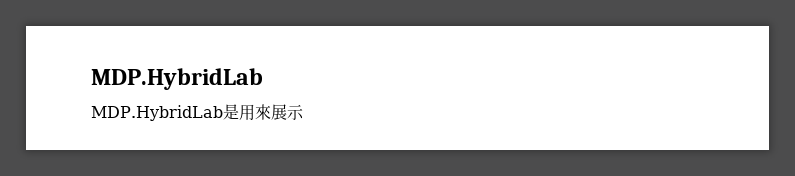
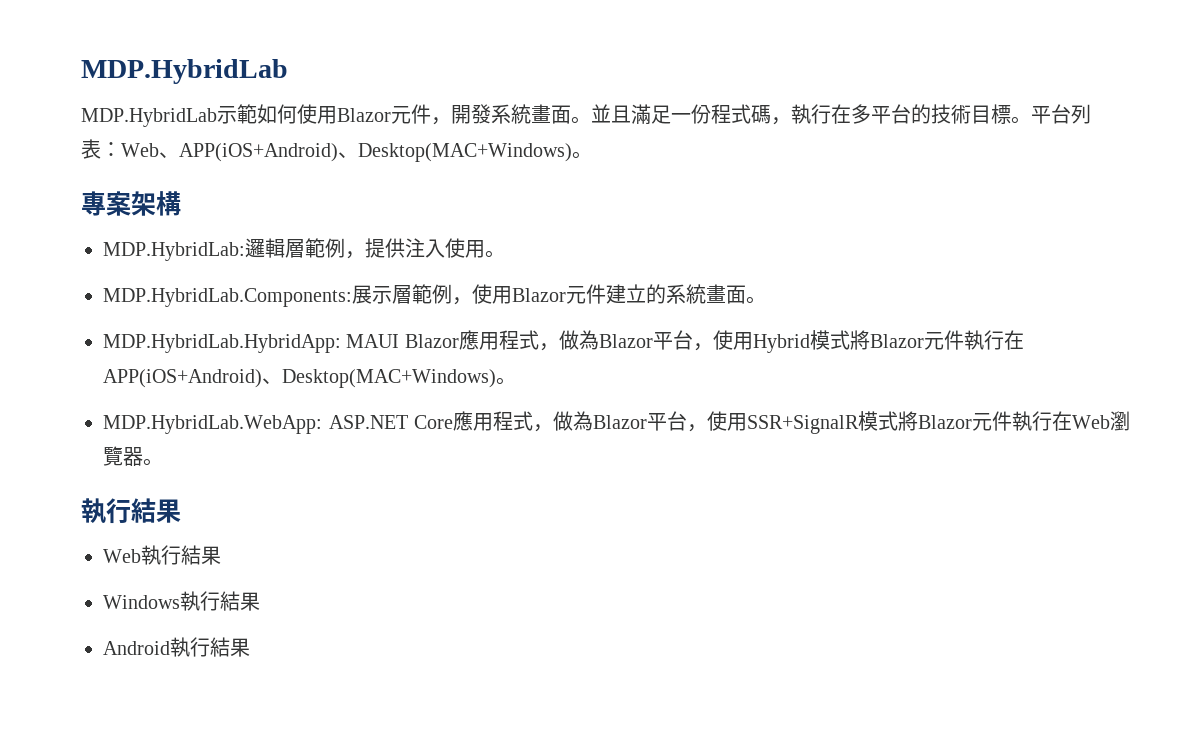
- MDP.HybridLab是用來展示
+ MDP.HybridLab示範如何使用Blazor元件，開發系統畫面。並且滿足一份程式碼，執行在多平台的技術目標。平台列表：Web、APP(iOS+Android)、Desktop(MAC+Windows)。
+ 專案架構
+ MDP.HybridLab:邏輯層範例，提供注入使用。
+ MDP.HybridLab.Components:展示層範例，使用Blazor元件建立的系統畫面。
+ MDP.HybridLab.HybridApp: MAUI Blazor應用程式，做為Blazor平台，使用Hybrid模式將Blazor元件執行在APP(iOS+Android)、Desktop(MAC+Windows)。
+ MDP.HybridLab.WebApp: ASP.NET Core應用程式，做為Blazor平台，使用SSR+SignalR模式將Blazor元件執行在Web瀏覽器。
+ 執行結果
+ Web執行結果
+ Windows執行結果
+ Android執行結果

